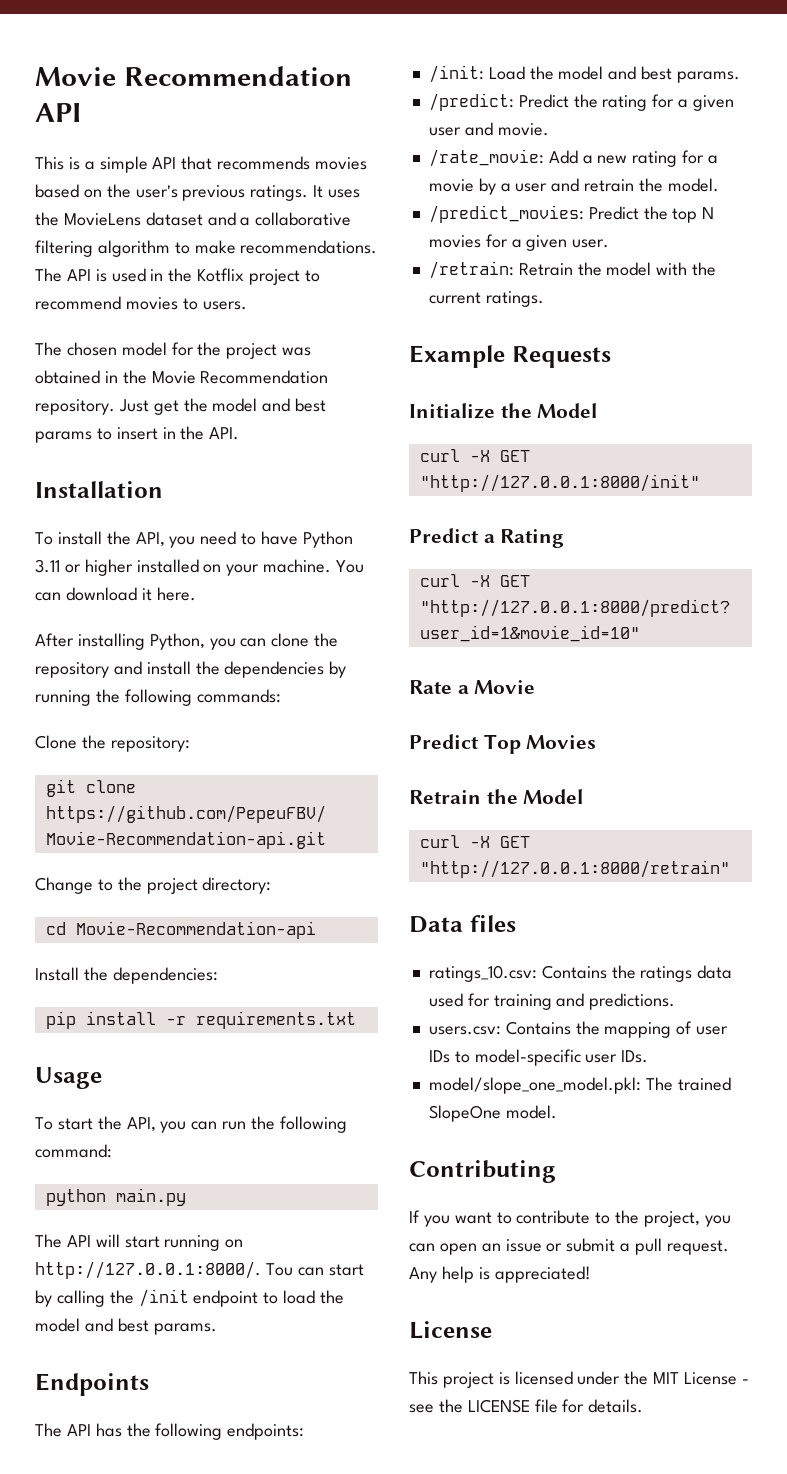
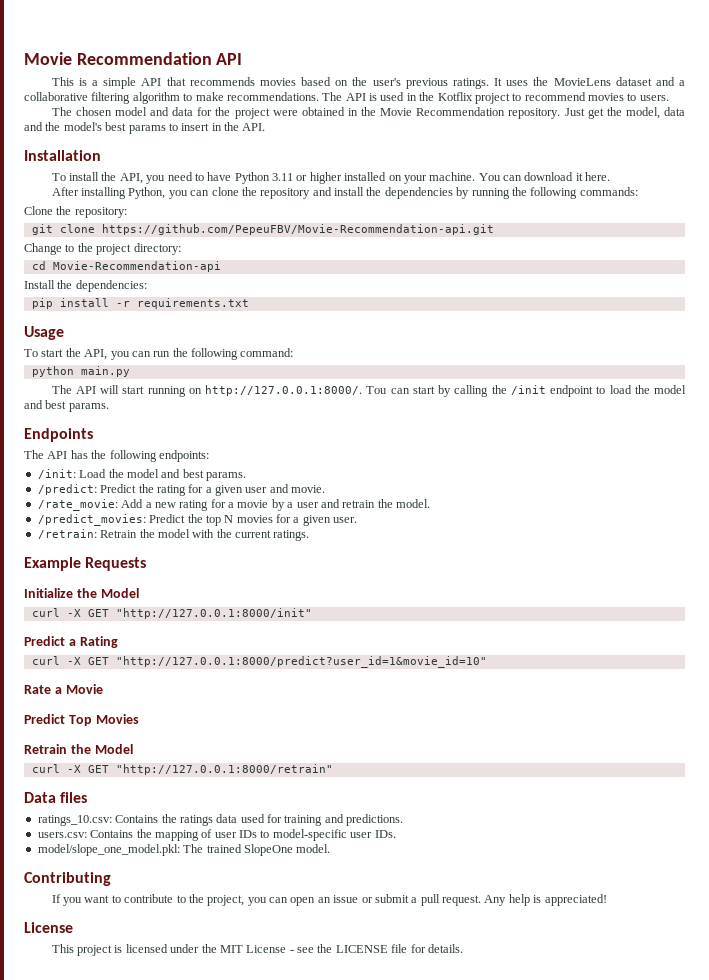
- The chosen model for the project was obtained in the Movie Recommendation repository.
+ The chosen model and data for the project were obtained in the Movie Recommendation repository.
- Just get the model and best params to insert in the API.
+ Just get the model, data and the model's best params to insert in the API.

